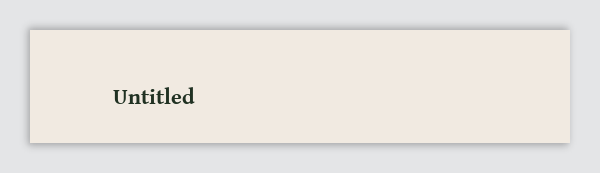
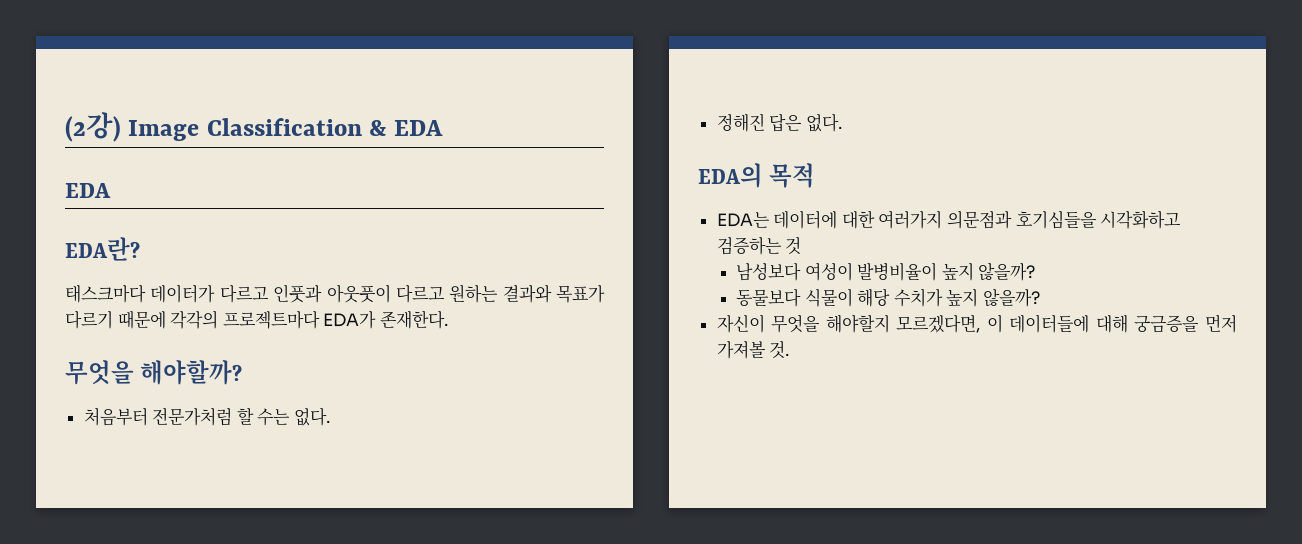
- Untitled
+ (2강) Image Classification & EDA
+ EDA
+ EDA란?
+ 태스크마다 데이터가 다르고 인풋과 아웃풋이 다르고 원하는 결과와 목표가 다르기 때문에 각각의 프로젝트마다 EDA가 존재한다.
+ 무엇을 해야할까?
+ 처음부터 전문가처럼 할 수는 없다.
+ 정해진 답은 없다.
+ EDA의 목적
+ EDA는 데이터에 대한 여러가지 의문점과 호기심들을 시각화하고 검증하는 것
+ 남성보다 여성이 발병비율이 높지 않을까?
+ 동물보다 식물이 해당 수치가 높지 않을까?
+ 자신이 무엇을 해야할지 모르겠다면, 이 데이터들에 대해 궁금증을 먼저 가져볼 것.

